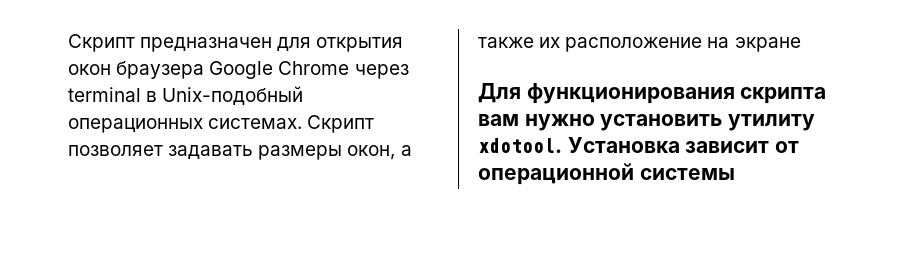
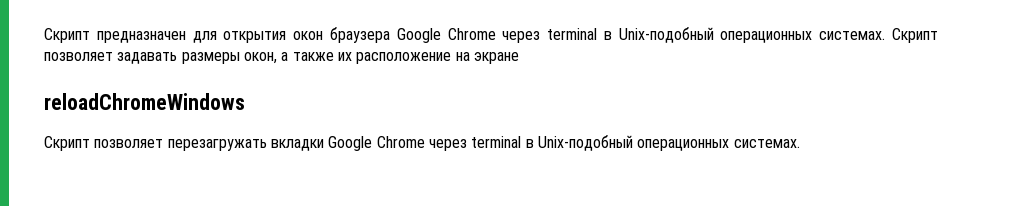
- Для функционирования скрипта вам нужно установить утилиту xdotool. Установка зависит от операционной системы
+ reloadChromeWindows
+ Скрипт позволяет перезагружать вкладки Google Chrome через terminal в Unix-подобный операционных системах.

